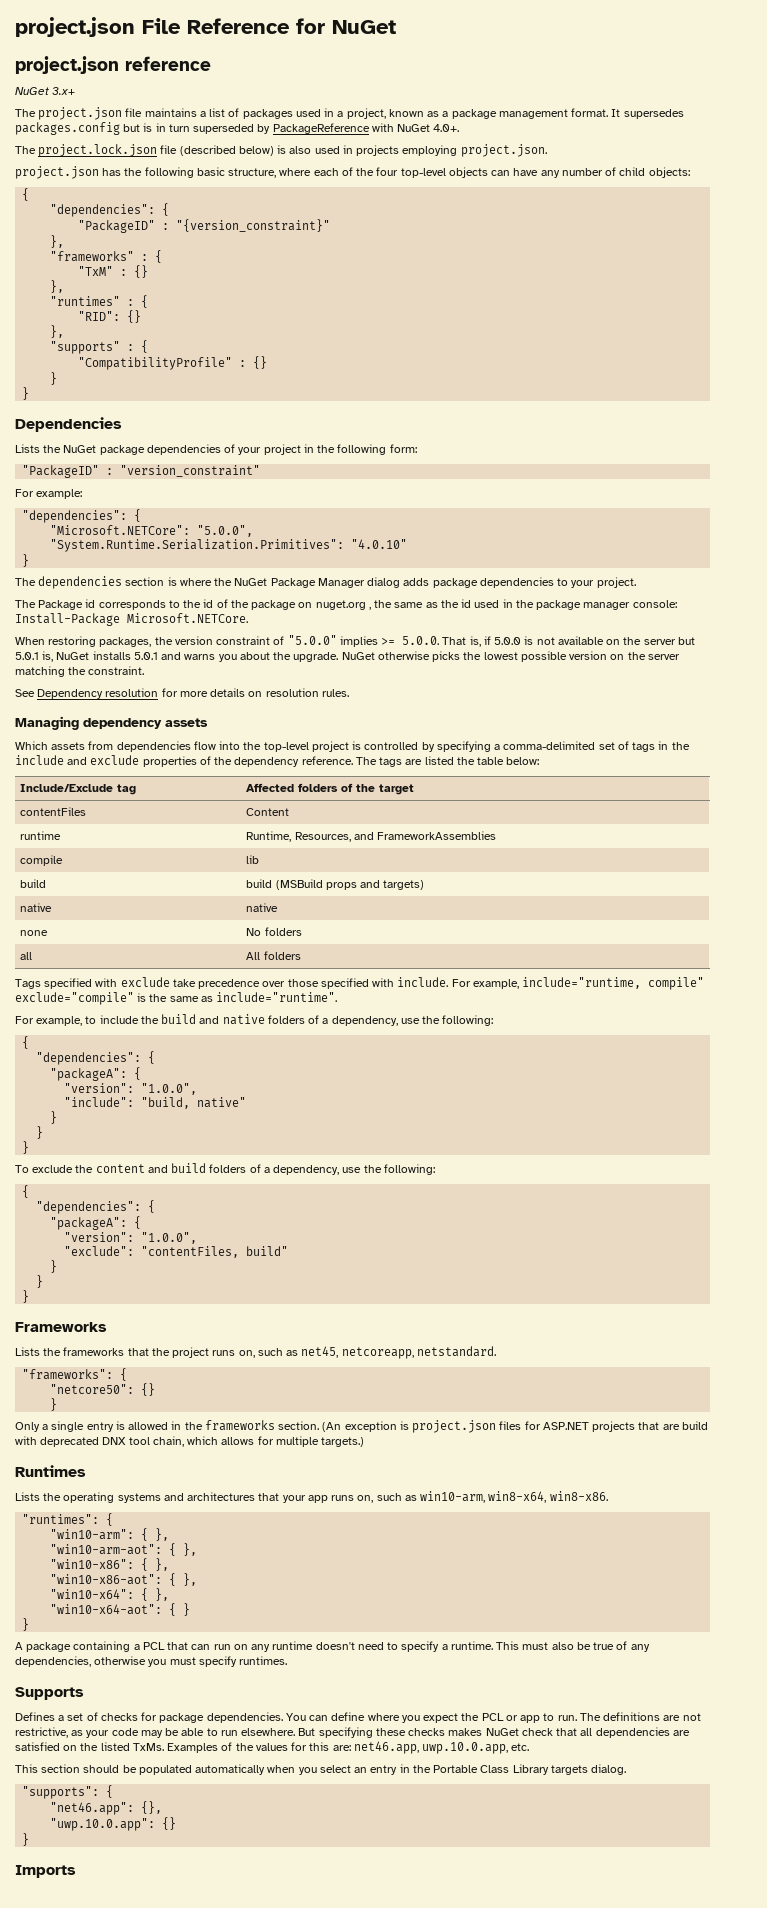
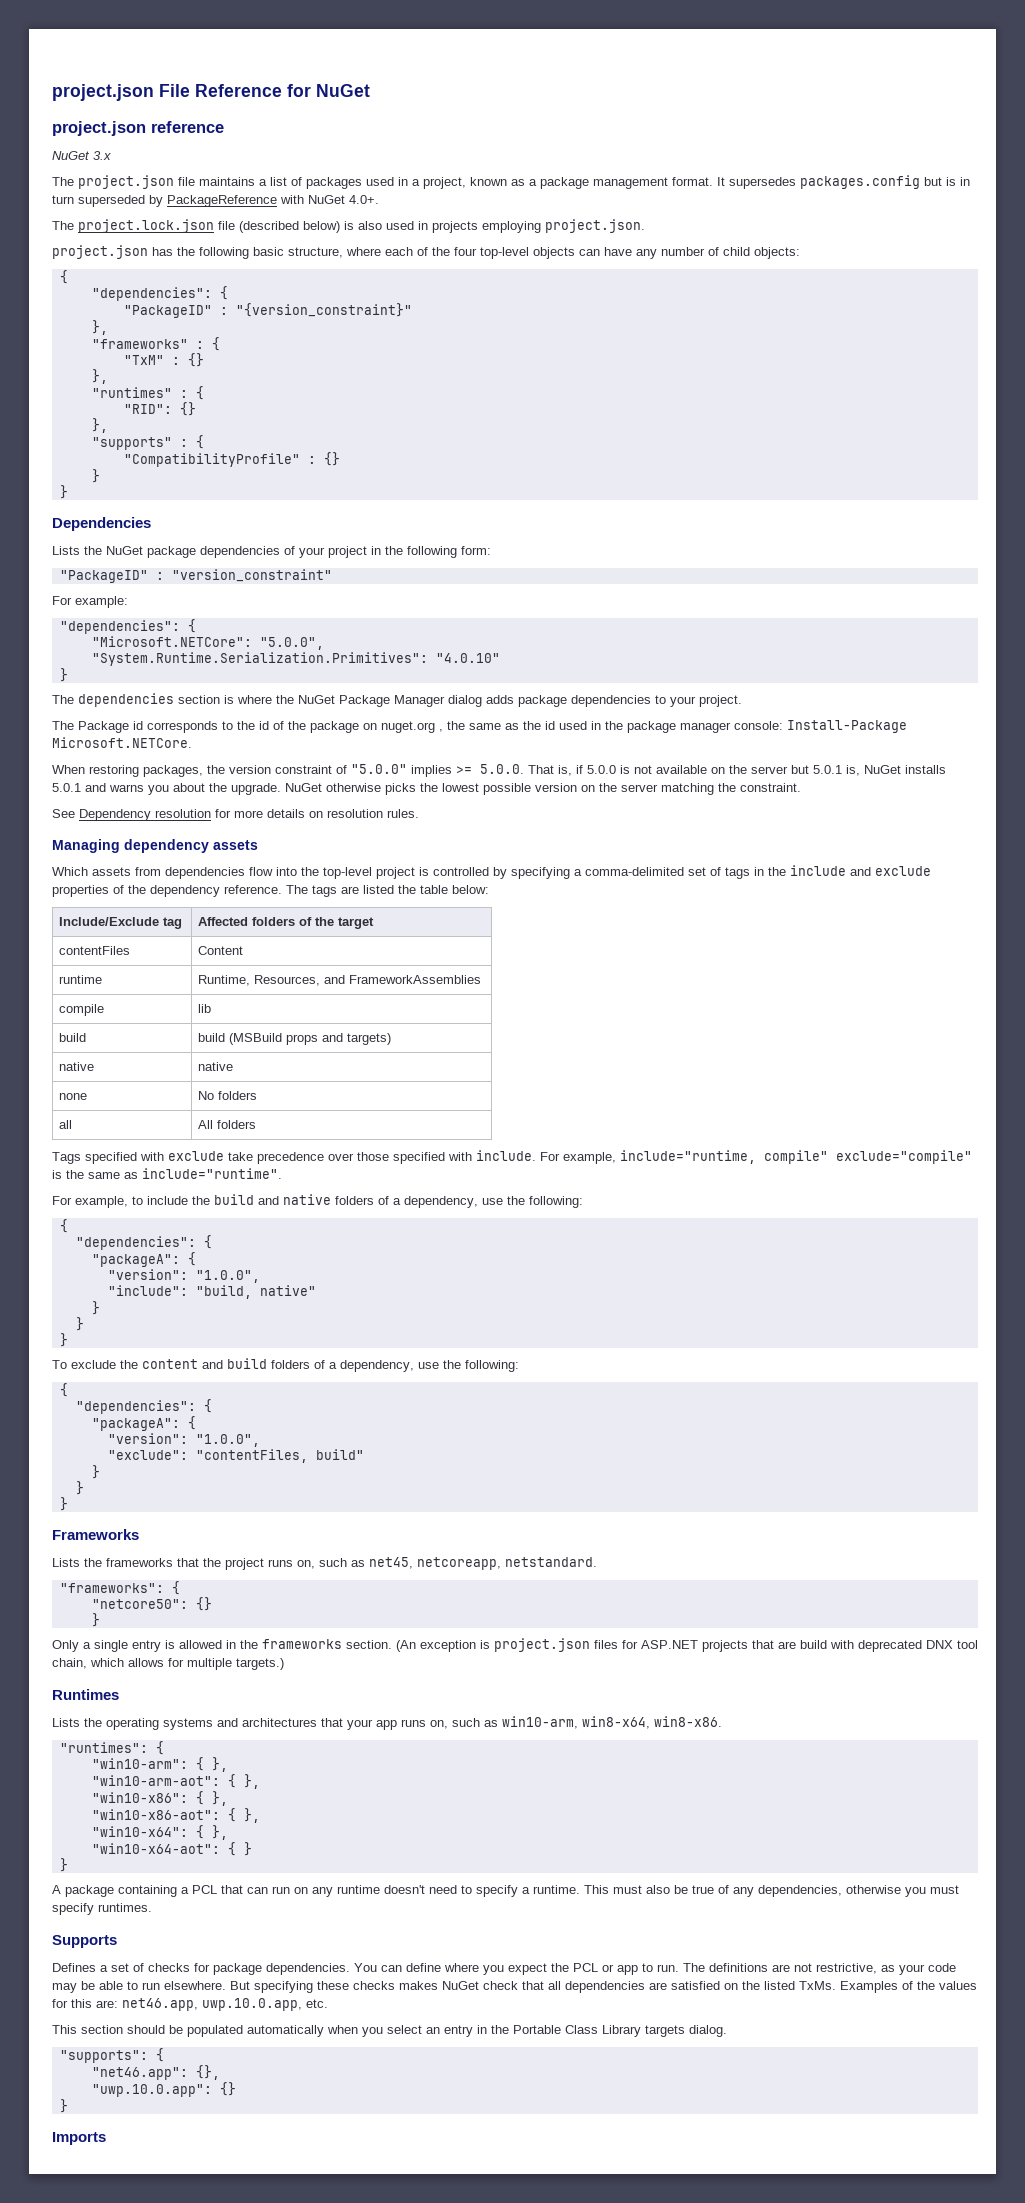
- NuGet 3.x+
+ NuGet 3.x

